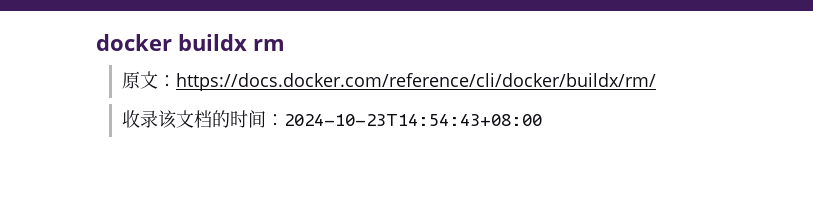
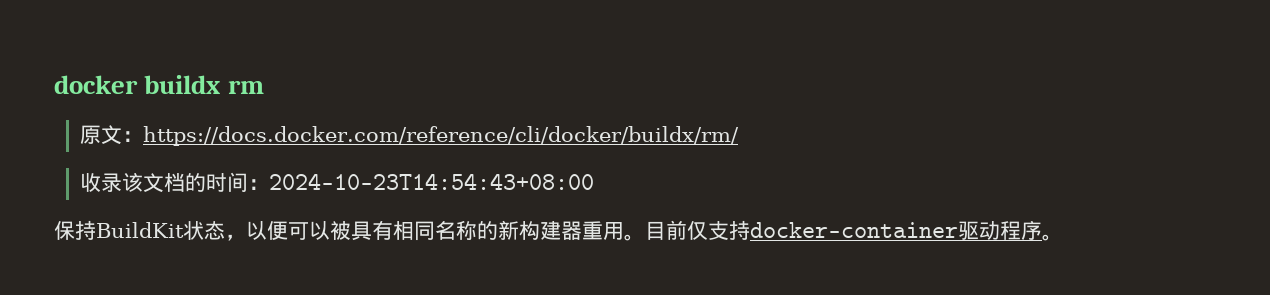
+ 保持BuildKit状态，以便可以被具有相同名称的新构建器重用。目前仅支持docker-container驱动程序。

